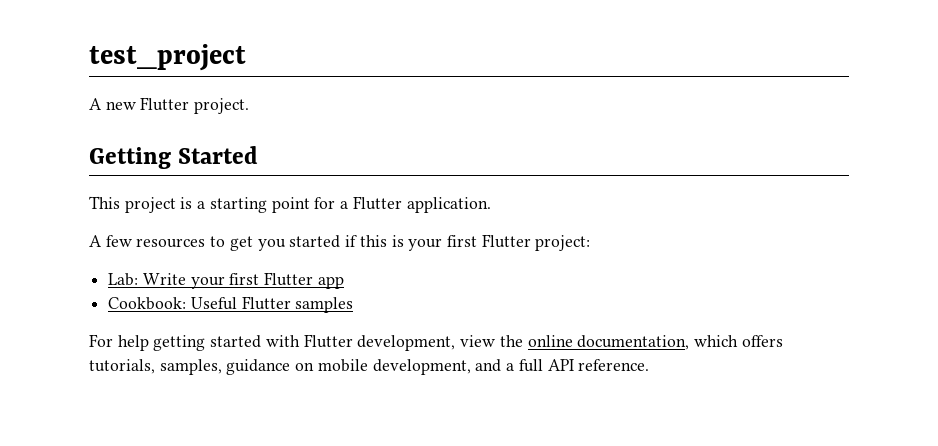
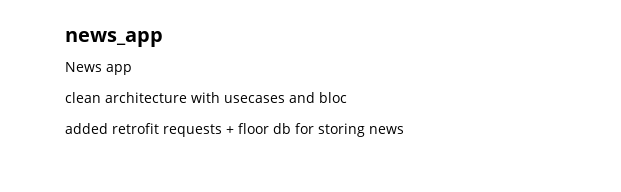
- test_project
- A new Flutter project.
- Getting Started
- This project is a starting point for a Flutter application.
- A few resources to get you started if this is your first Flutter project:
- Lab: Write your first Flutter app
- Cookbook: Useful Flutter samples
- For help getting started with Flutter development, view the online documentation, which offers tutorials, samples, guidance on mobile development, and a full API reference.
+ news_app
+ News app
+ clean architecture with usecases and bloc
+ added retrofit requests + floor db for storing news

